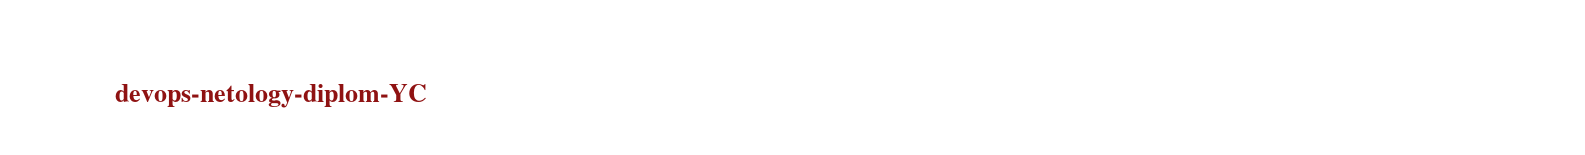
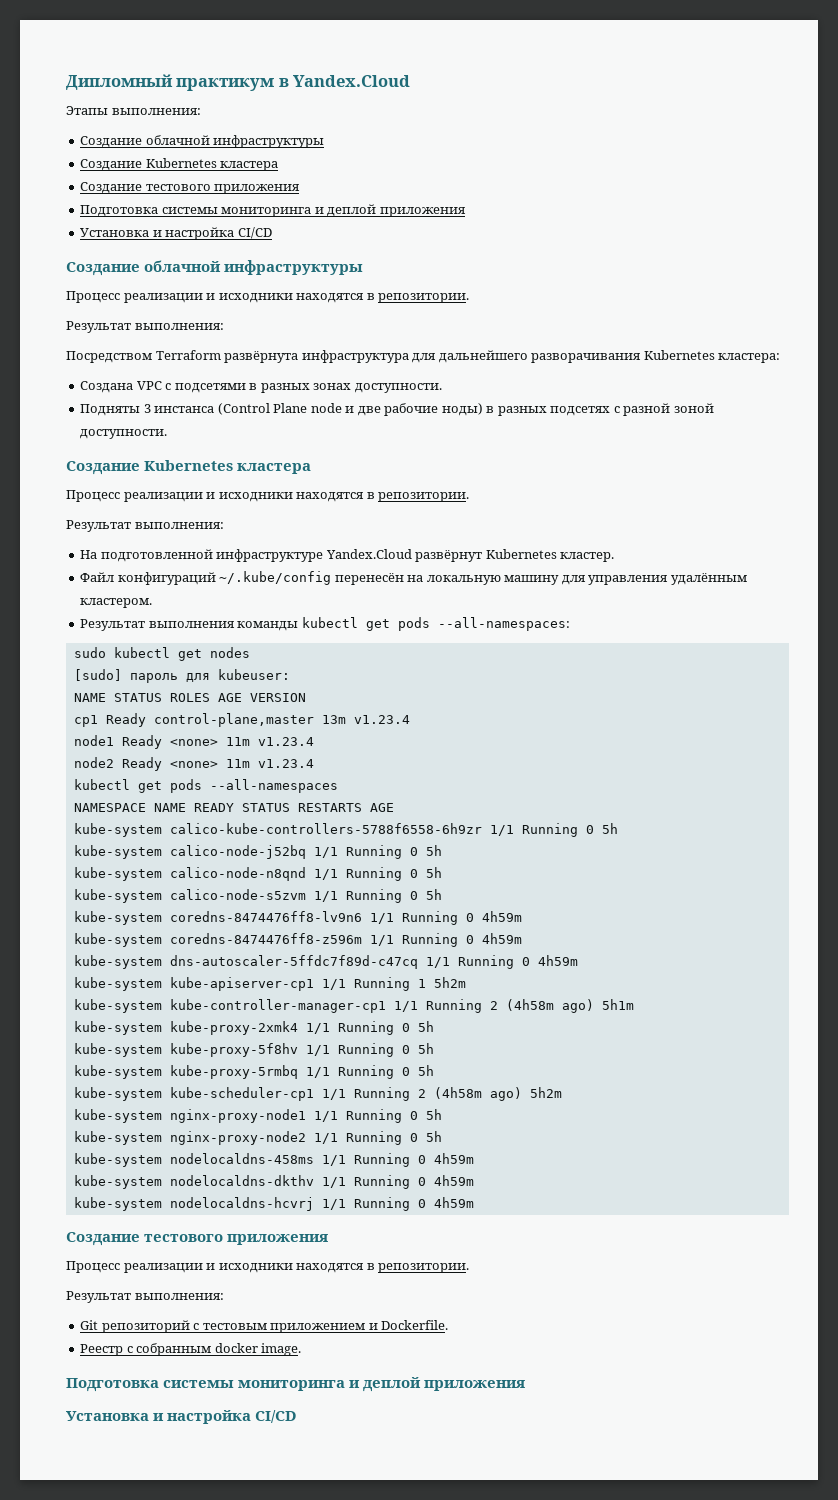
- devops-netology-diplom-YC
+ Дипломный практикум в Yandex.Cloud
+ Этапы выполнения:
+ Создание облачной инфраструктуры
+ Создание Kubernetes кластера
+ Создание тестового приложения
+ Подготовка cистемы мониторинга и деплой приложения
+ Установка и настройка CI/CD
+ Создание облачной инфраструктуры
+ Процесс реализации и исходники находятся в репозитории.
+ Результат выполнения:
+ Посредством Terraform развёрнута инфраструктура для дальнейшего разворачивания Kubernetes кластера:
+ Создана VPC с подсетями в разных зонах доступности.
+ Подняты 3 инстанса (Control Plane node и две рабочие ноды) в разных подсетях с разной зоной доступности.
+ Создание Kubernetes кластера
+ Процесс реализации и исходники находятся в репозитории.
+ Результат выполнения:
+ На подготовленной инфраструктуре Yandex.Cloud развёрнут Kubernetes кластер.
+ Файл конфигураций ~/.kube/config перенесён на локальную машину для управления удалённым кластером.
+ Результат выполнения команды kubectl get pods --all-namespaces:
+ sudo kubectl get nodes
+ [sudo] пароль для kubeuser:
+ NAME STATUS ROLES AGE VERSION
+ cp1 Ready control-plane,master 13m v1.23.4
+ node1 Ready <none> 11m v1.23.4
+ node2 Ready <none> 11m v1.23.4
+ kubectl get pods --all-namespaces
+ NAMESPACE NAME READY STATUS RESTARTS AGE
+ kube-system calico-kube-controllers-5788f6558-6h9zr 1/1 Running 0 5h
+ kube-system calico-node-j52bq 1/1 Running 0 5h
+ kube-system calico-node-n8qnd 1/1 Running 0 5h
+ kube-system calico-node-s5zvm 1/1 Running 0 5h
+ kube-system coredns-8474476ff8-lv9n6 1/1 Running 0 4h59m
+ kube-system coredns-8474476ff8-z596m 1/1 Running 0 4h59m
+ kube-system dns-autoscaler-5ffdc7f89d-c47cq 1/1 Running 0 4h59m
+ kube-system kube-apiserver-cp1 1/1 Running 1 5h2m
+ kube-system kube-controller-manager-cp1 1/1 Running 2 (4h58m ago) 5h1m
+ kube-system kube-proxy-2xmk4 1/1 Running 0 5h
+ kube-system kube-proxy-5f8hv 1/1 Running 0 5h
+ kube-system kube-proxy-5rmbq 1/1 Running 0 5h
+ kube-system kube-scheduler-cp1 1/1 Running 2 (4h58m ago) 5h2m
+ kube-system nginx-proxy-node1 1/1 Running 0 5h
+ kube-system nginx-proxy-node2 1/1 Running 0 5h
+ kube-system nodelocaldns-458ms 1/1 Running 0 4h59m
+ kube-system nodelocaldns-dkthv 1/1 Running 0 4h59m
+ kube-system nodelocaldns-hcvrj 1/1 Running 0 4h59m
+ Создание тестового приложения
+ Процесс реализации и исходники находятся в репозитории.
+ Результат выполнения:
+ Git репозиторий с тестовым приложением и Dockerfile.
+ Реестр с собранным docker image.
+ Подготовка cистемы мониторинга и деплой приложения
+ Установка и настройка CI/CD

